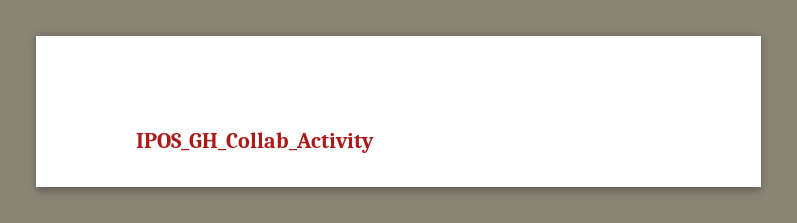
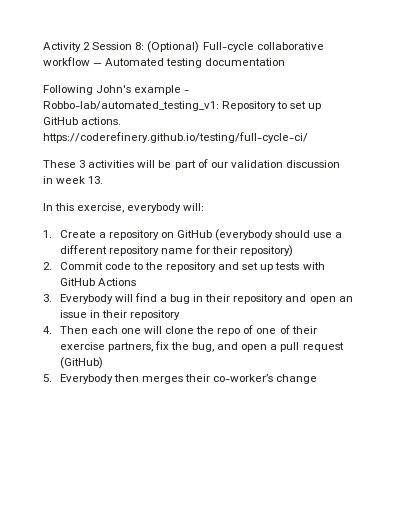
- IPOS_GH_Collab_Activity
+ Activity 2 Session 8: (Optional) Full-cycle collaborative workflow — Automated testing documentation
+ Following John's example - Robbo-lab/automated_testing_v1: Repository to set up GitHub actions. https://coderefinery.github.io/testing/full-cycle-ci/
+ These 3 activities will be part of our validation discussion in week 13.
+ In this exercise, everybody will:
+ 1. Create a repository on GitHub (everybody should use a different repository name for their repository)
+ 2. Commit code to the repository and set up tests with GitHub Actions
+ 3. Everybody will find a bug in their repository and open an issue in their repository
+ 4. Then each one will clone the repo of one of their exercise partners, fix the bug, and open a pull request (GitHub)
+ 5. Everybody then merges their co-worker’s change

